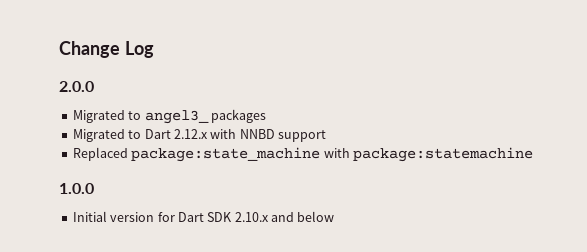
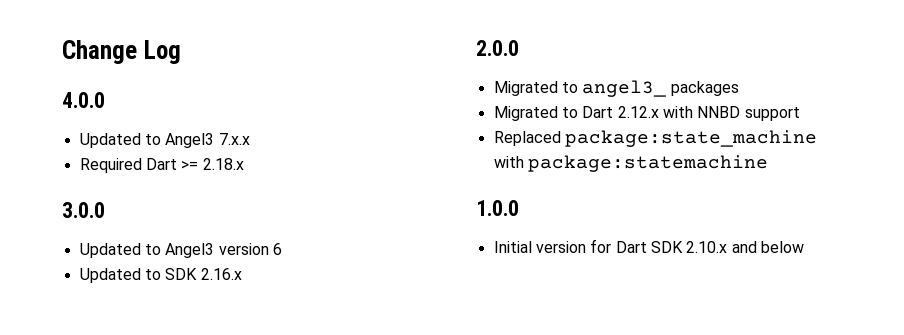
+ 4.0.0
+ Updated to Angel3 7.x.x
+ Required Dart >= 2.18.x
+ 3.0.0
+ Updated to Angel3 version 6
+ Updated to SDK 2.16.x

